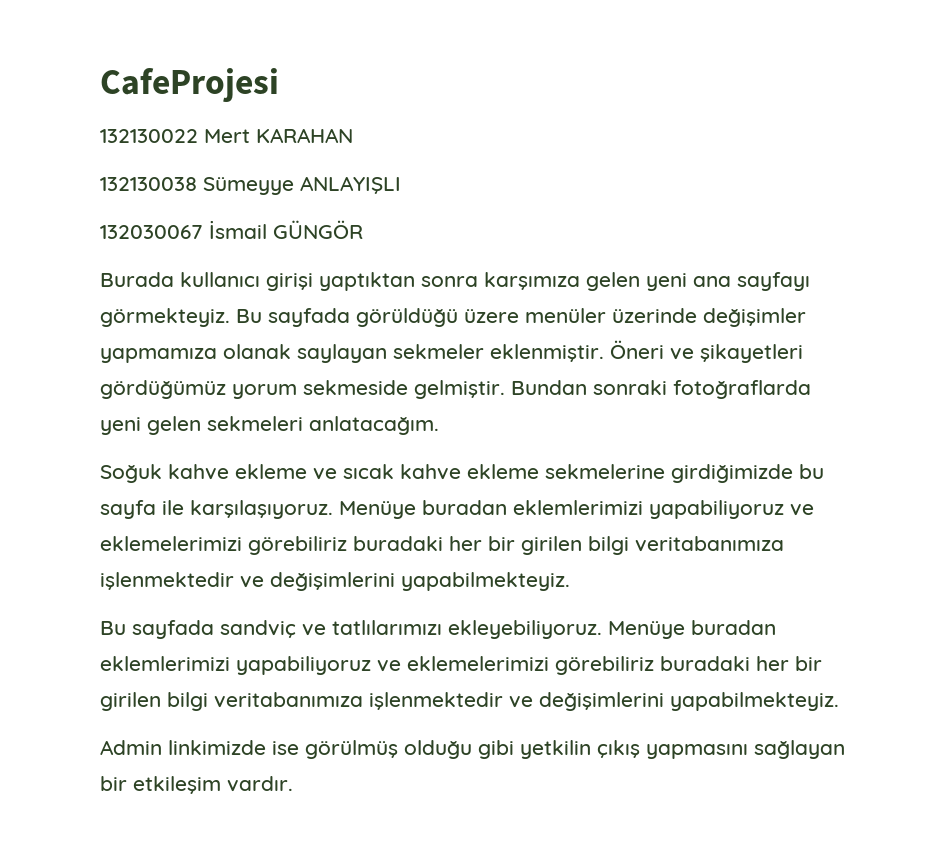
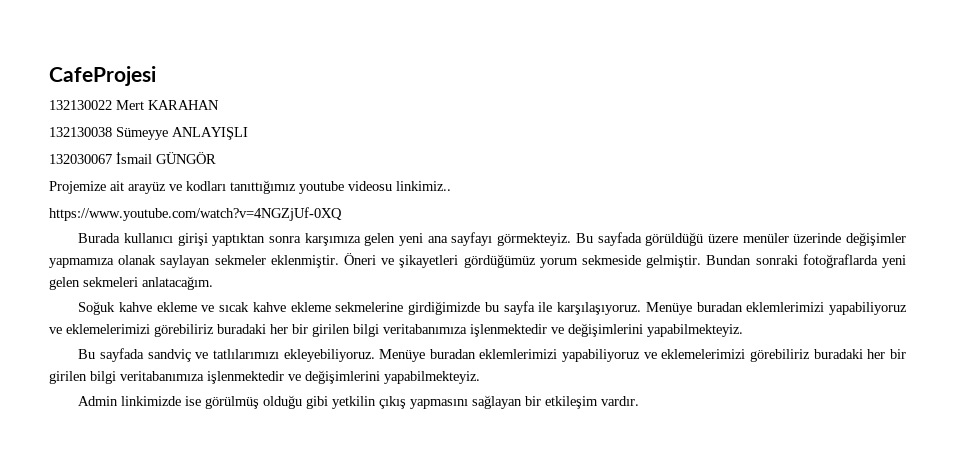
+ Projemize ait arayüz ve kodları tanıttığımız youtube videosu linkimiz..
+ https://www.youtube.com/watch?v=4NGZjUf-0XQ

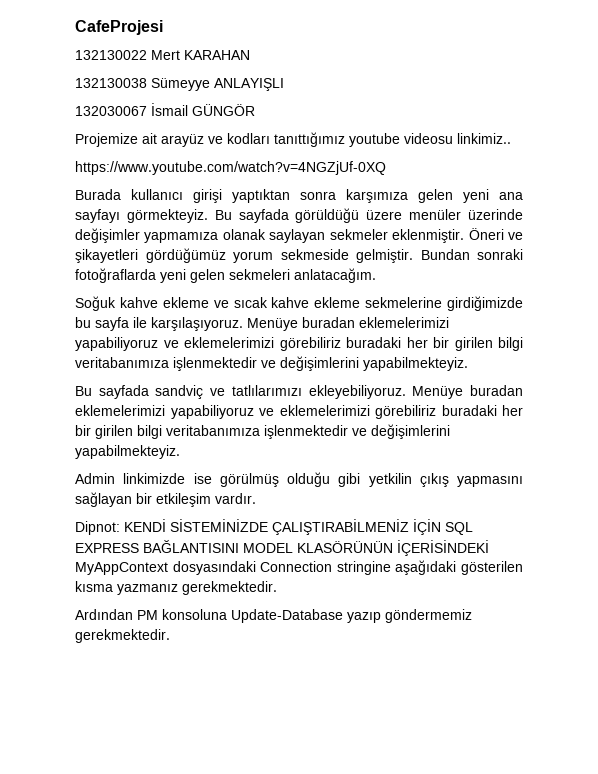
- Soğuk kahve ekleme ve sıcak kahve ekleme sekmelerine girdiğimizde bu sayfa ile karşılaşıyoruz. Menüye buradan eklemlerimizi yapabiliyoruz ve eklemelerimizi görebiliriz buradaki her bir girilen bilgi veritabanımıza işlenmektedir ve değişimlerini yapabilmekteyiz.
+ Soğuk kahve ekleme ve sıcak kahve ekleme sekmelerine girdiğimizde bu sayfa ile karşılaşıyoruz. Menüye buradan eklemelerimizi yapabiliyoruz ve eklemelerimizi görebiliriz buradaki her bir girilen bilgi veritabanımıza işlenmektedir ve değişimlerini yapabilmekteyiz.
- Bu sayfada sandviç ve tatlılarımızı ekleyebiliyoruz. Menüye buradan eklemlerimizi yapabiliyoruz ve eklemelerimizi görebiliriz buradaki her bir girilen bilgi veritabanımıza işlenmektedir ve değişimlerini yapabilmekteyiz.
+ Bu sayfada sandviç ve tatlılarımızı ekleyebiliyoruz. Menüye buradan eklemelerimizi yapabiliyoruz ve eklemelerimizi görebiliriz buradaki her bir girilen bilgi veritabanımıza işlenmektedir ve değişimlerini yapabilmekteyiz.
+ Dipnot: KENDİ SİSTEMİNİZDE ÇALIŞTIRABİLMENİZ İÇİN SQL EXPRESS BAĞLANTISINI MODEL KLASÖRÜNÜN İÇERİSİNDEKİ MyAppContext dosyasındaki Connection stringine aşağıdaki gösterilen kısma yazmanız gerekmektedir.
+ Ardından PM konsoluna Update-Database yazıp göndermemiz gerekmektedir.

